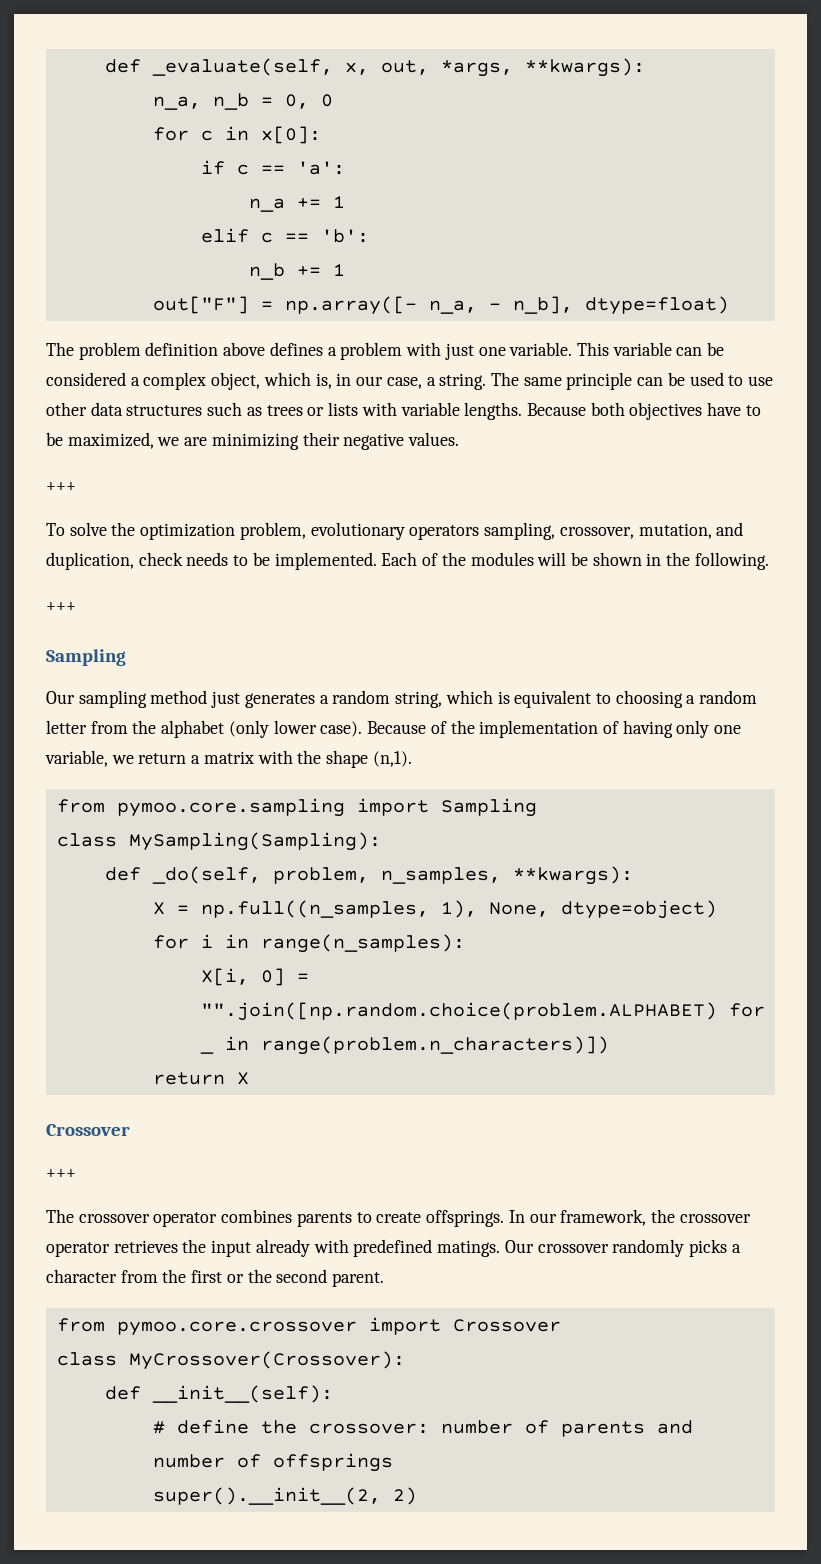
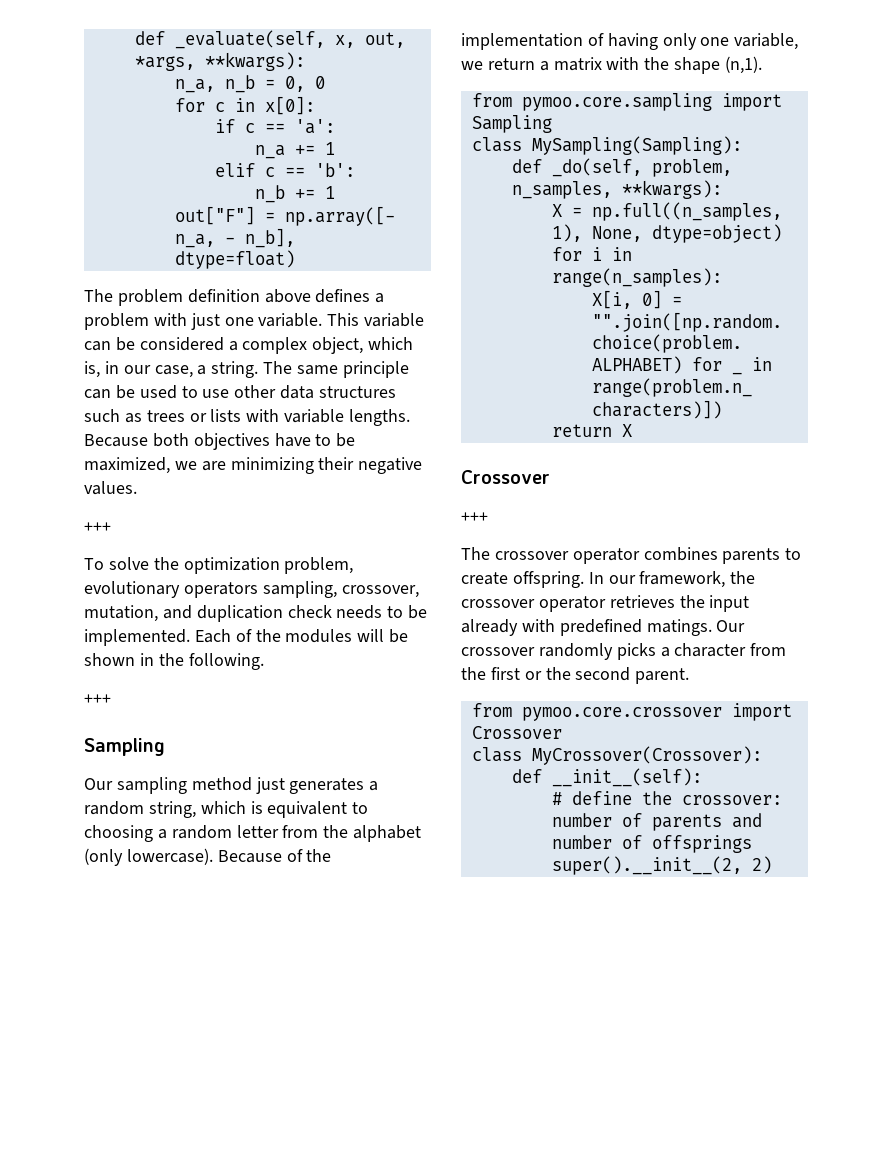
- To solve the optimization problem, evolutionary operators sampling, crossover, mutation, and duplication, check needs to be implemented.
+ To solve the optimization problem, evolutionary operators sampling, crossover, mutation, and duplication check needs to be implemented.
- Our sampling method just generates a random string, which is equivalent to choosing a random letter from the alphabet (only lower case).
+ Our sampling method just generates a random string, which is equivalent to choosing a random letter from the alphabet (only lowercase).
- The crossover operator combines parents to create offsprings.
+ The crossover operator combines parents to create offspring.

